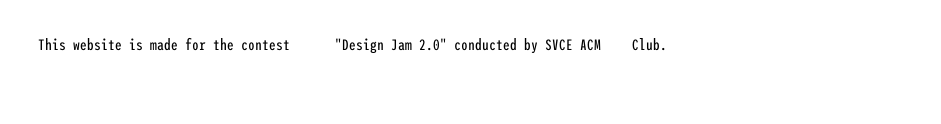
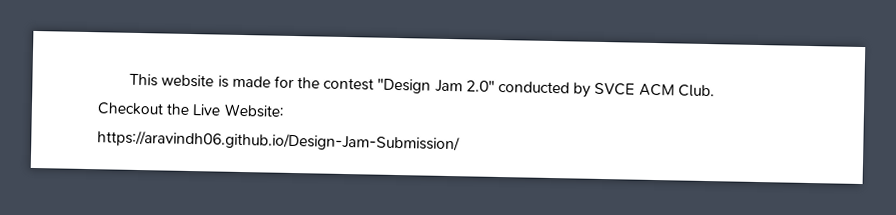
+ Checkout the Live Website:
+ https://aravindh06.github.io/Design-Jam-Submission/

